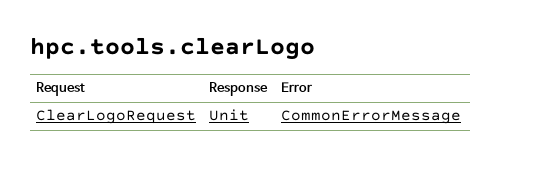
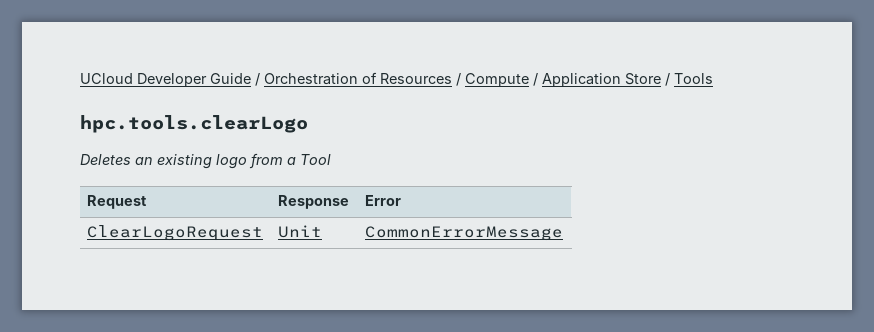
+ UCloud Developer Guide / Orchestration of Resources / Compute / Application Store / Tools
  hpc.tools.clearLogo
+ Deletes an existing logo from a Tool

